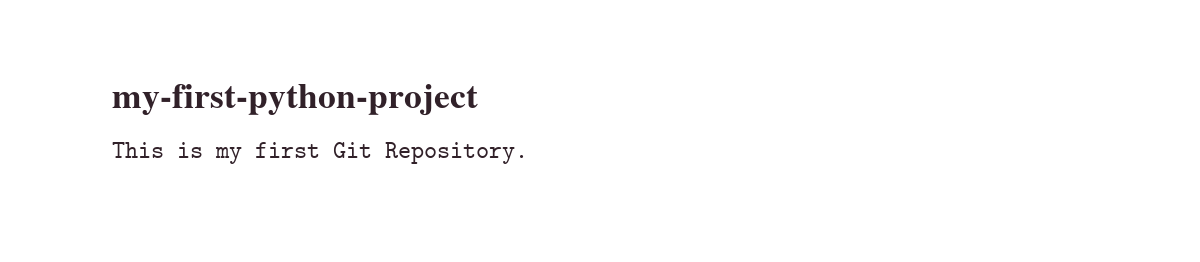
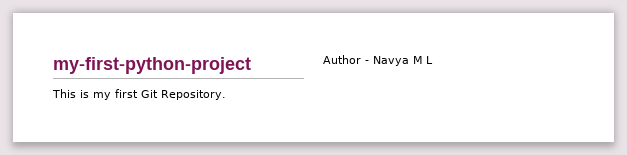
+ Author - Navya M L

